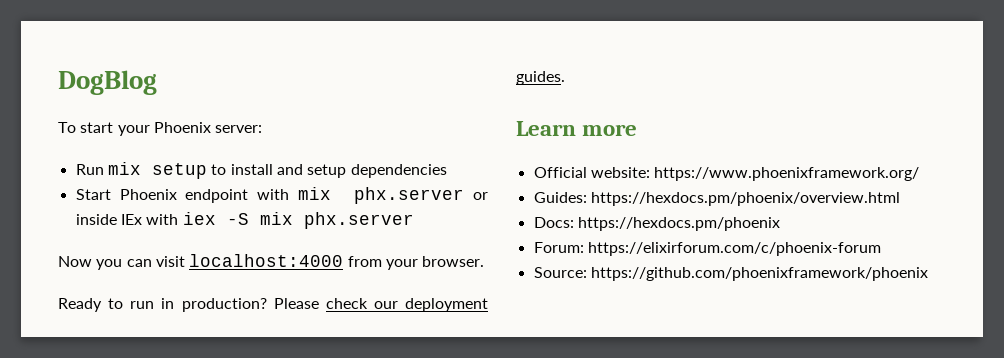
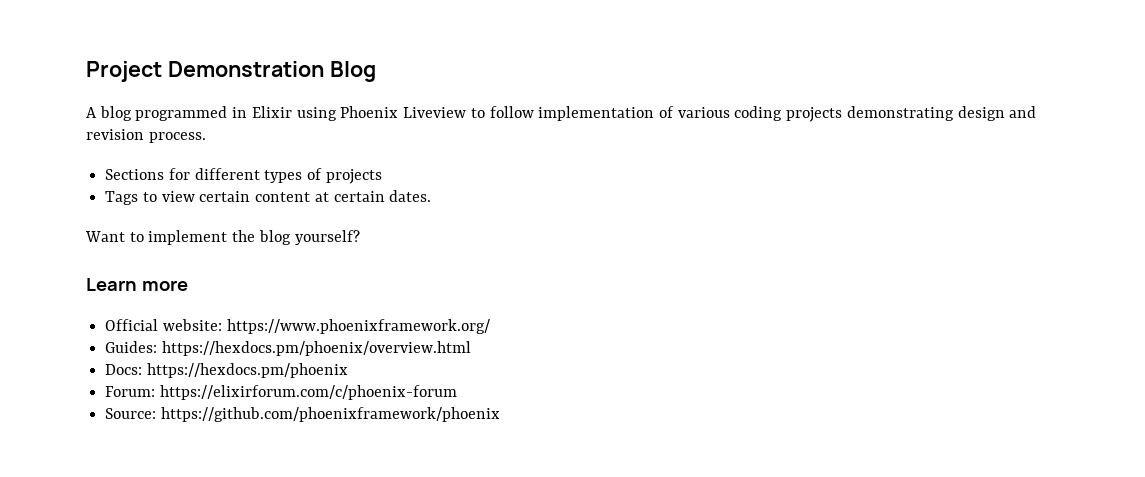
- DogBlog
- To start your Phoenix server:
- Run mix setup to install and setup dependencies
- Start Phoenix endpoint with mix phx.server or inside IEx with iex -S mix phx.server
- Now you can visit localhost:4000 from your browser.
- Ready to run in production? Please check our deployment guides.
+ Project Demonstration Blog
+ A blog programmed in Elixir using Phoenix Liveview to follow implementation of various coding projects demonstrating design and revision process.
+ Sections for different types of projects
+ Tags to view certain content at certain dates.
+ Want to implement the blog yourself?

